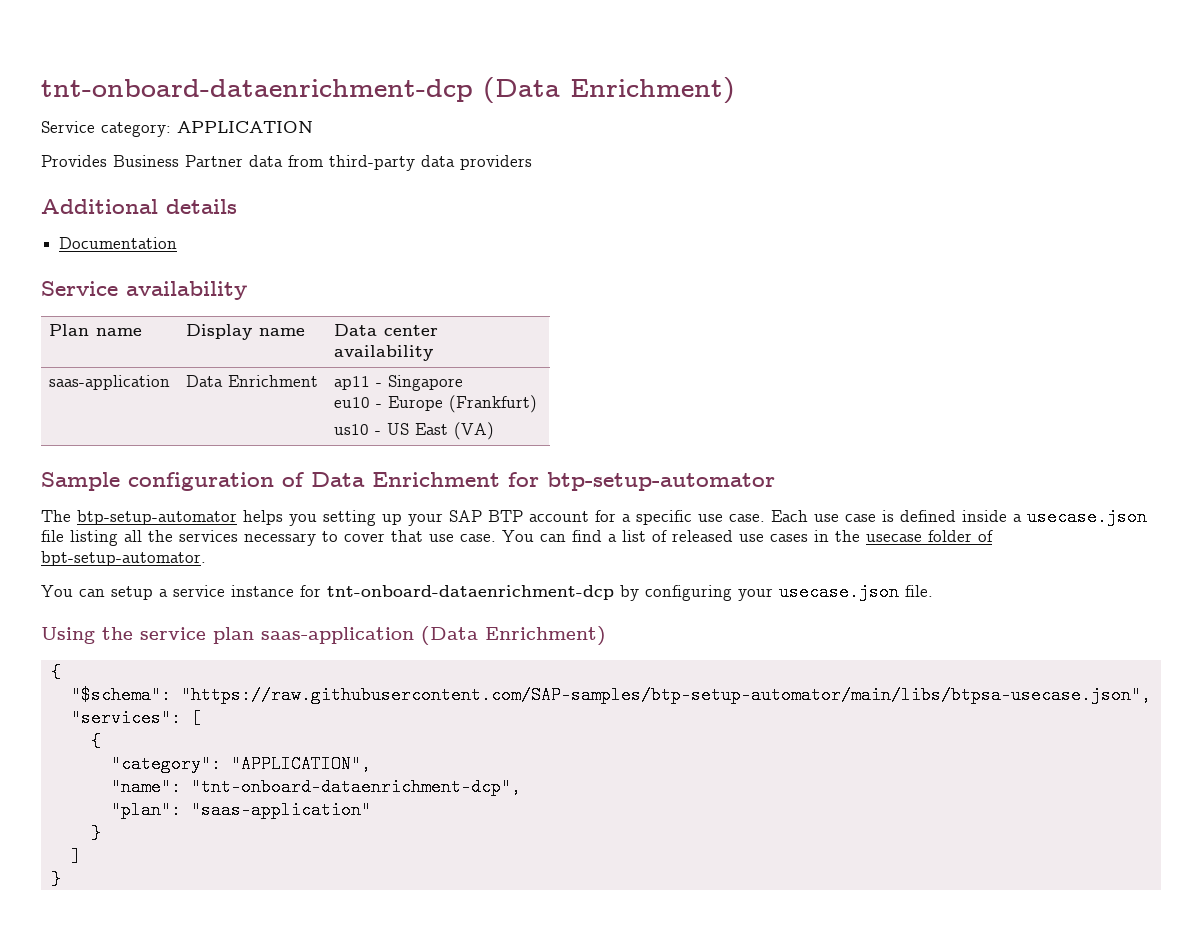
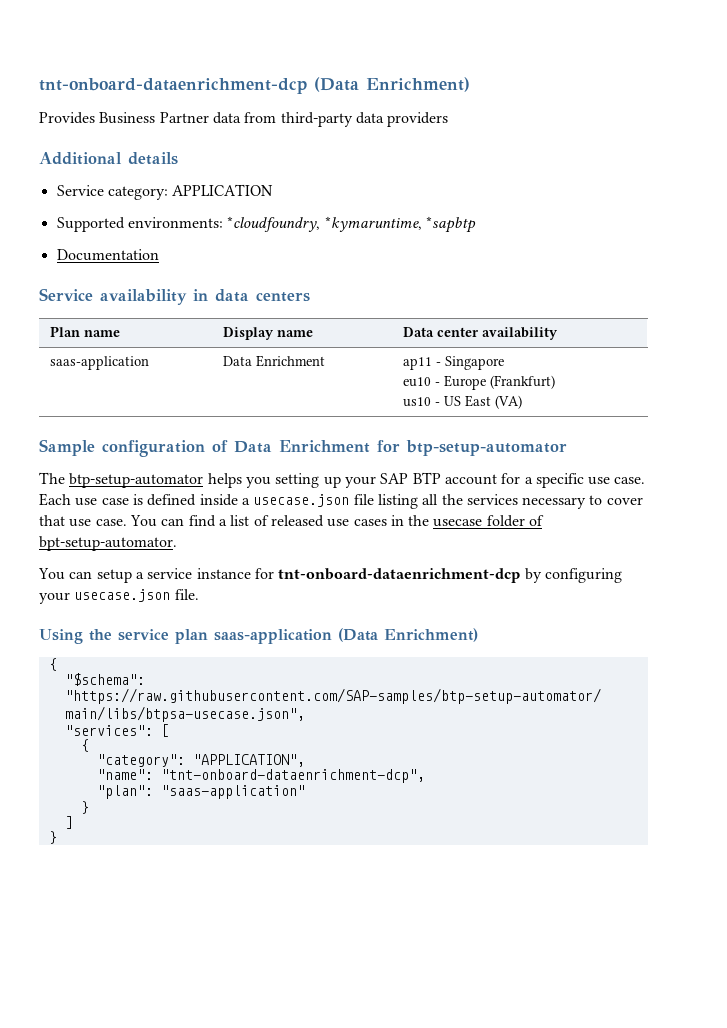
- Service category: APPLICATION
+ Service category: APPLICATION
+ Supported environments: *cloudfoundry, *kymaruntime, *sapbtp
- Service availability
+ Service availability in data centers

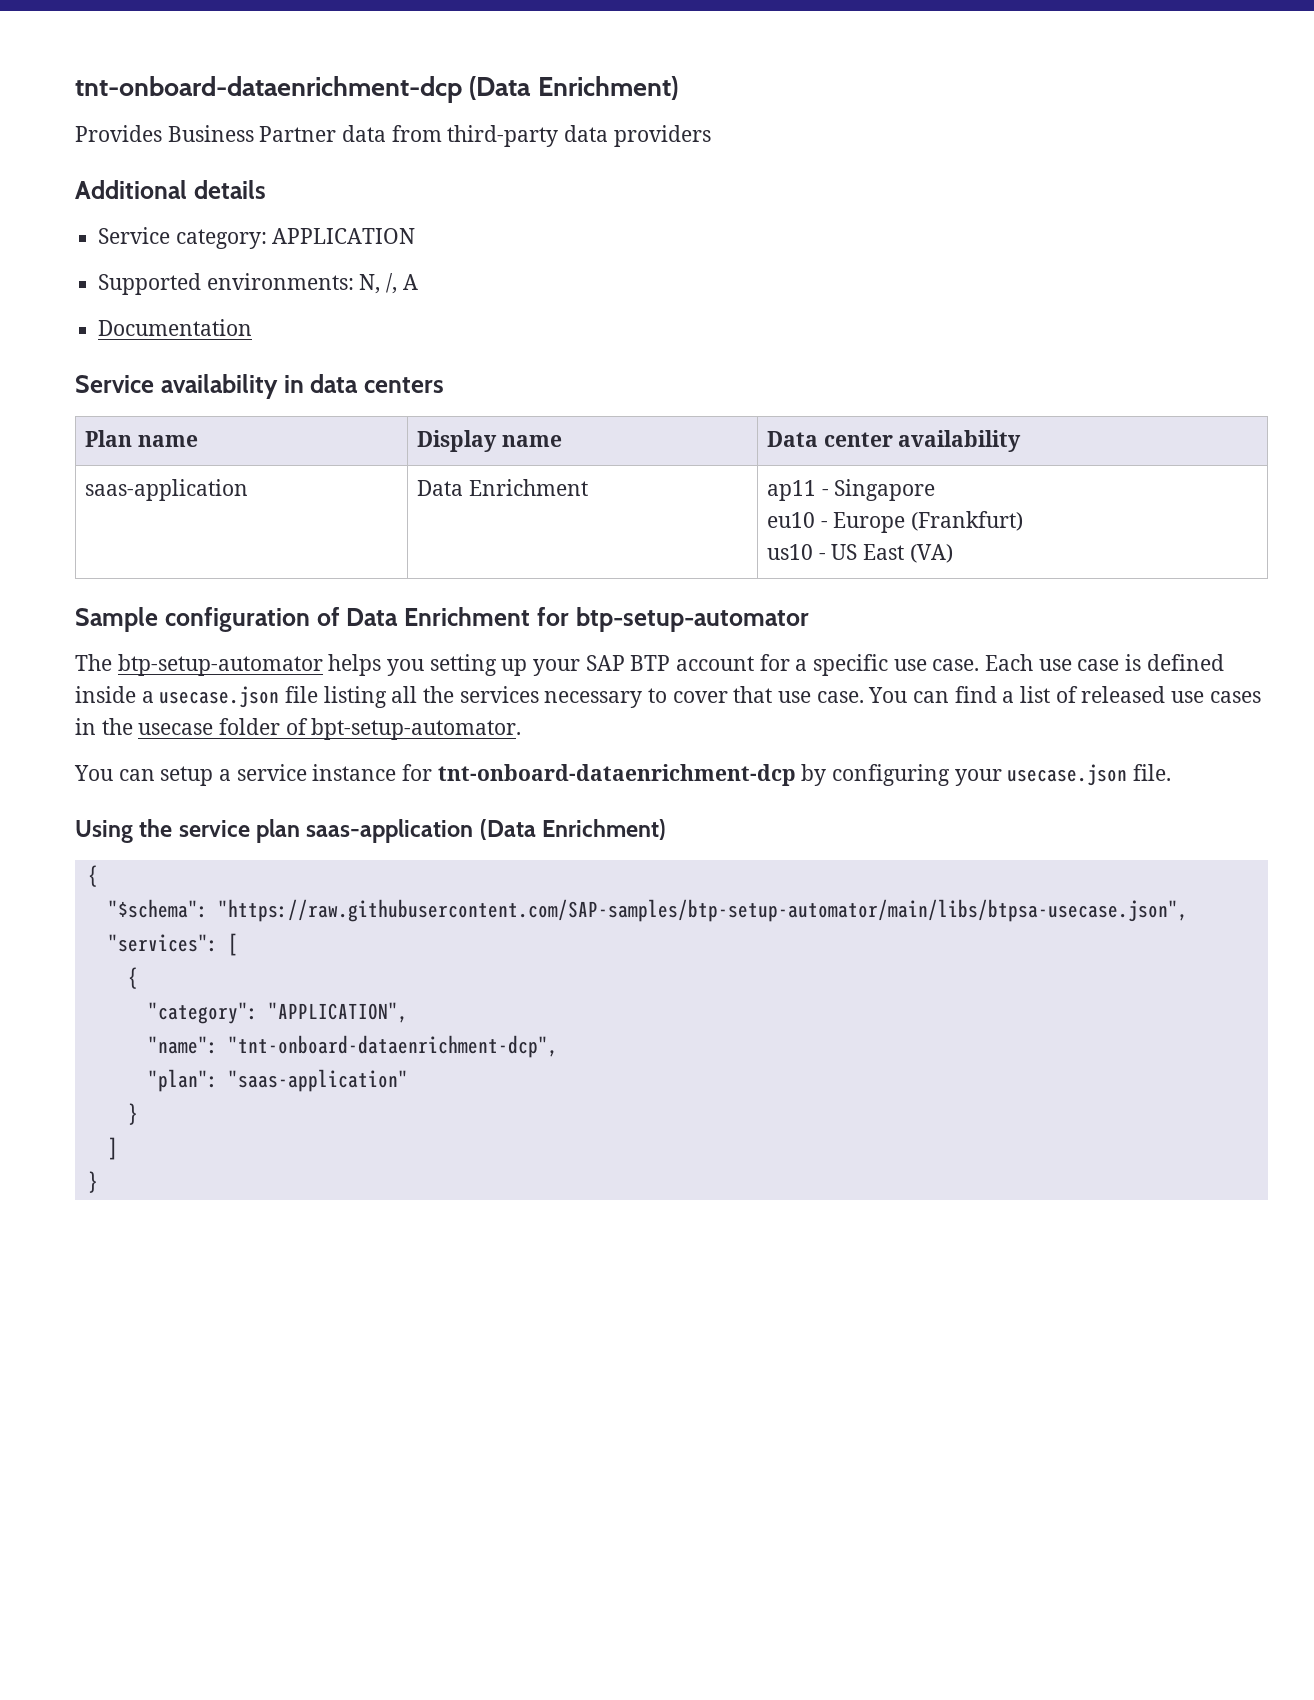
- Supported environments: *cloudfoundry, *kymaruntime, *sapbtp
+ Supported environments: N, /, A

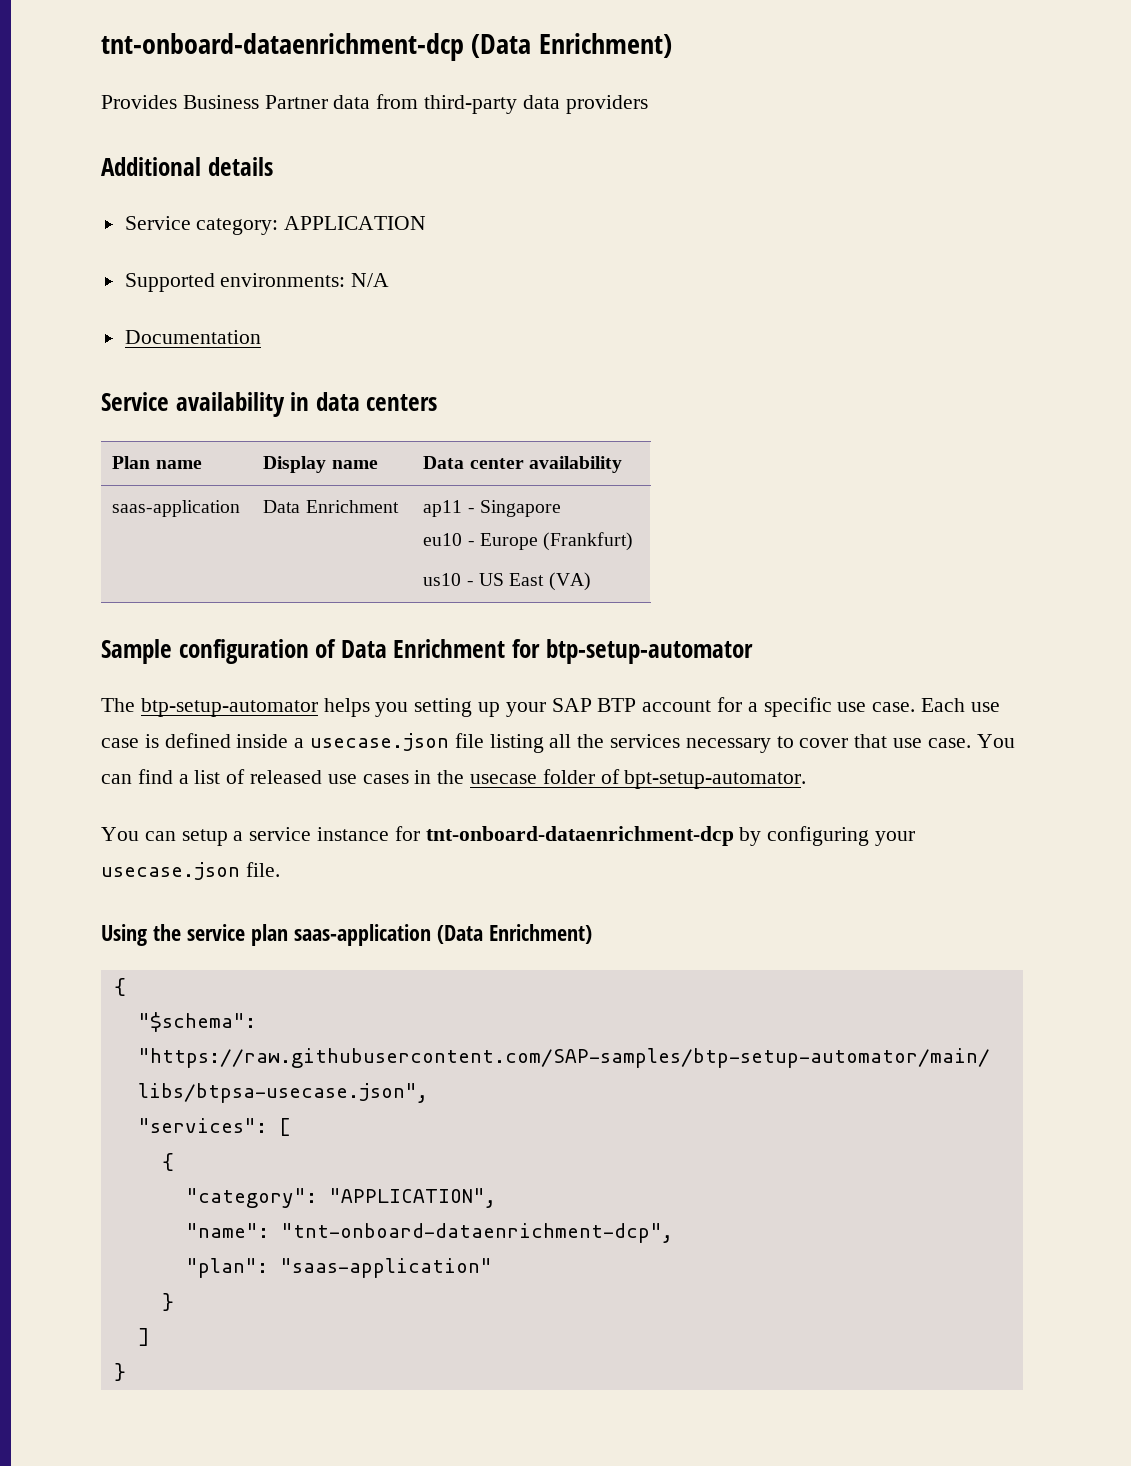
- Supported environments: N, /, A
+ Supported environments: N/A

